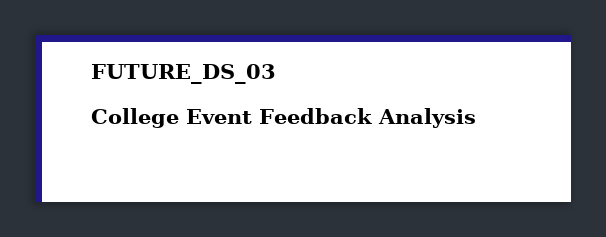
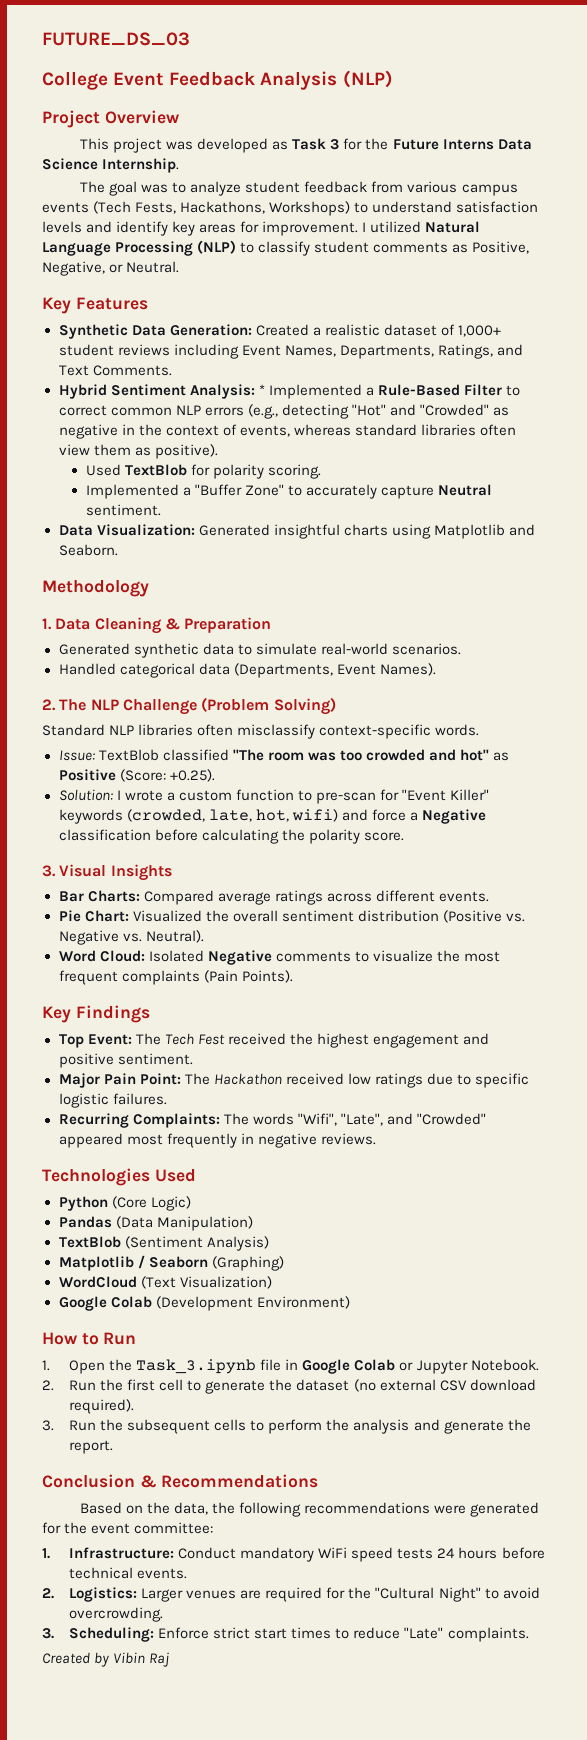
- College Event Feedback Analysis
+ College Event Feedback Analysis (NLP)
+ Project Overview
+ This project was developed as Task 3 for the Future Interns Data Science Internship.
+ The goal was to analyze student feedback from various campus events (Tech Fests, Hackathons, Workshops) to understand satisfaction levels and identify key areas for improvement. I utilized Natural Language Processing (NLP) to classify student comments as Positive, Negative, or Neutral.
+ Key Features
+ Synthetic Data Generation: Created a realistic dataset of 1,000+ student reviews including Event Names, Departments, Ratings, and Text Comments.
+ Hybrid Sentiment Analysis: * Implemented a Rule-Based Filter to correct common NLP errors (e.g., detecting "Hot" and "Crowded" as negative in the context of events, whereas standard libraries often view them as positive).
+ Used TextBlob for polarity scoring.
+ Implemented a "Buffer Zone" to accurately capture Neutral sentiment.
+ Data Visualization: Generated insightful charts using Matplotlib and Seaborn.
+ Methodology
+ 1. Data Cleaning & Preparation
+ Generated synthetic data to simulate real-world scenarios.
+ Handled categorical data (Departments, Event Names).
+ 2. The NLP Challenge (Problem Solving)
+ Standard NLP libraries often misclassify context-specific words.
+ Issue: TextBlob classified "The room was too crowded and hot" as Positive (Score: +0.25).
+ Solution: I wrote a custom function to pre-scan for "Event Killer" keywords (crowded, late, hot, wifi) and force a Negative classification before calculating the polarity score.
+ 3. Visual Insights
+ Bar Charts: Compared average ratings across different events.
+ Pie Chart: Visualized the overall sentiment distribution (Positive vs. Negative vs. Neutral).
+ Word Cloud: Isolated Negative comments to visualize the most frequent complaints (Pain Points).
+ Key Findings
+ Top Event: The Tech Fest received the highest engagement and positive sentiment.
+ Major Pain Point: The Hackathon received low ratings due to specific logistic failures.
+ Recurring Complaints: The words "Wifi", "Late", and "Crowded" appeared most frequently in negative reviews.
+ Technologies Used
+ Python (Core Logic)
+ Pandas (Data Manipulation)
+ TextBlob (Sentiment Analysis)
+ Matplotlib / Seaborn (Graphing)
+ WordCloud (Text Visualization)
+ Google Colab (Development Environment)
+ How to Run
+ 1. Open the Task_3.ipynb file in Google Colab or Jupyter Notebook.
+ 2. Run the first cell to generate the dataset (no external CSV download required).
+ 3. Run the subsequent cells to perform the analysis and generate the report.
+ Conclusion & Recommendations
+ Based on the data, the following recommendations were generated for the event committee:
+ 1. Infrastructure: Conduct mandatory WiFi speed tests 24 hours before technical events.
+ 2. Logistics: Larger venues are required for the "Cultural Night" to avoid overcrowding.
+ 3. Scheduling: Enforce strict start times to reduce "Late" complaints.
+ Created by Vibin Raj

